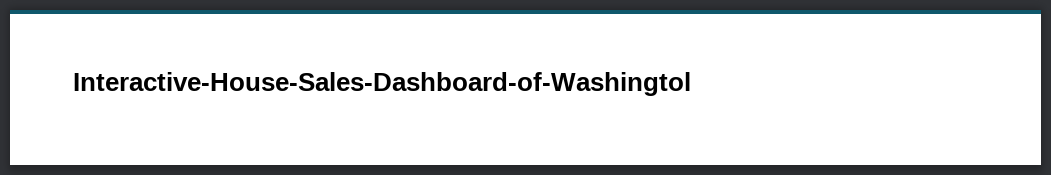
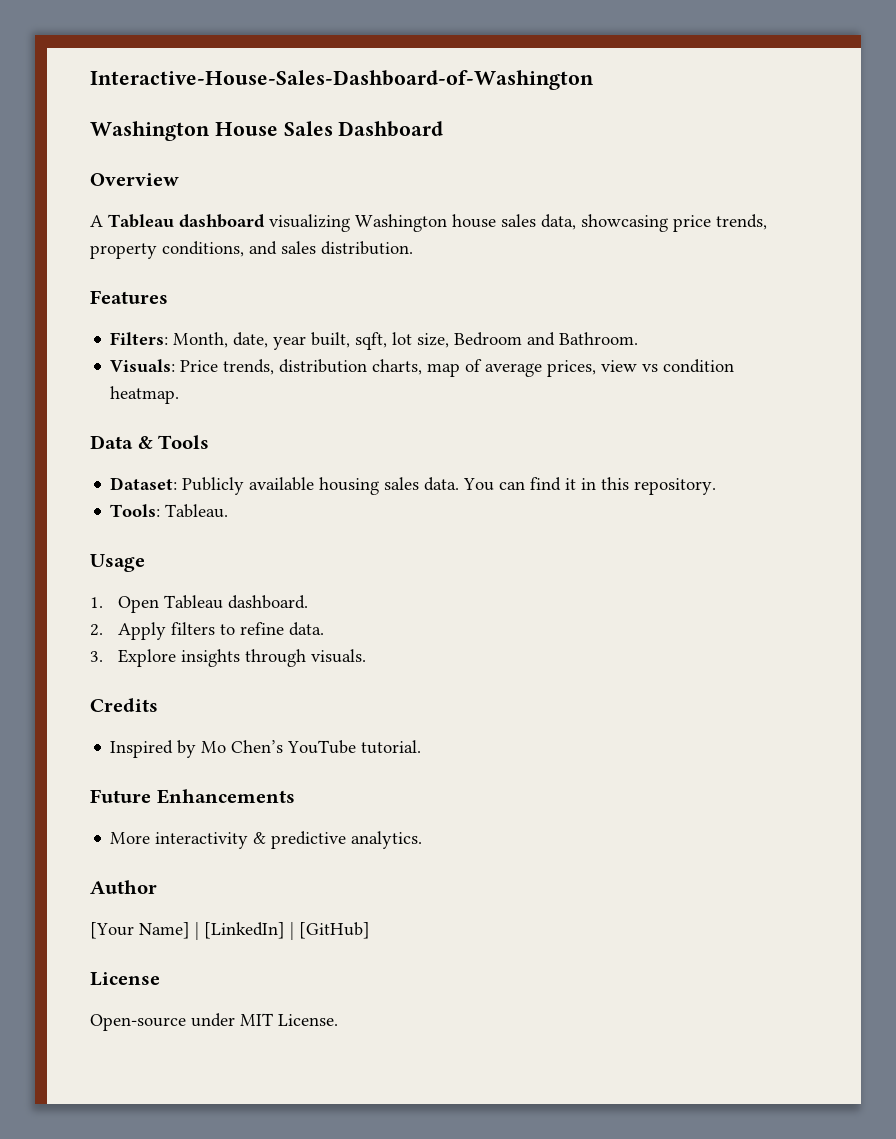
- Interactive-House-Sales-Dashboard-of-Washingtol
+ Interactive-House-Sales-Dashboard-of-Washington
+ Washington House Sales Dashboard
+ Overview
+ A Tableau dashboard visualizing Washington house sales data, showcasing price trends, property conditions, and sales distribution.
+ Features
+ Filters: Month, date, year built, sqft, lot size, Bedroom and Bathroom.
+ Visuals: Price trends, distribution charts, map of average prices, view vs condition heatmap.
+ Data & Tools
+ Dataset: Publicly available housing sales data. You can find it in this repository.
+ Tools: Tableau.
+ Usage
+ 1. Open Tableau dashboard.
+ 2. Apply filters to refine data.
+ 3. Explore insights through visuals.
+ Credits
+ Inspired by Mo Chen’s YouTube tutorial.
+ Future Enhancements
+ More interactivity & predictive analytics.
+ Author
+ [Your Name] | [LinkedIn] | [GitHub]
+ License
+ Open-source under MIT License.

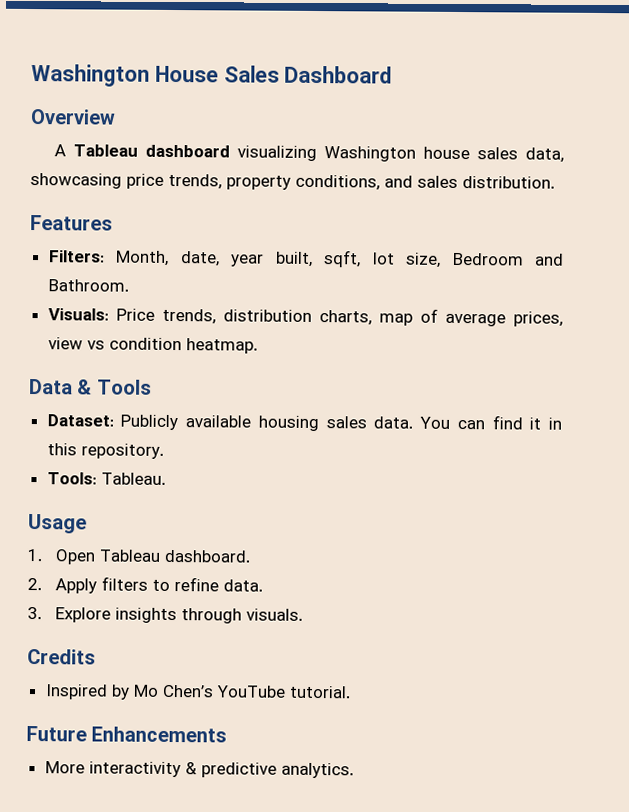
- Interactive-House-Sales-Dashboard-of-Washington
- Author
- [Your Name] | [LinkedIn] | [GitHub]
- License
- Open-source under MIT License.

